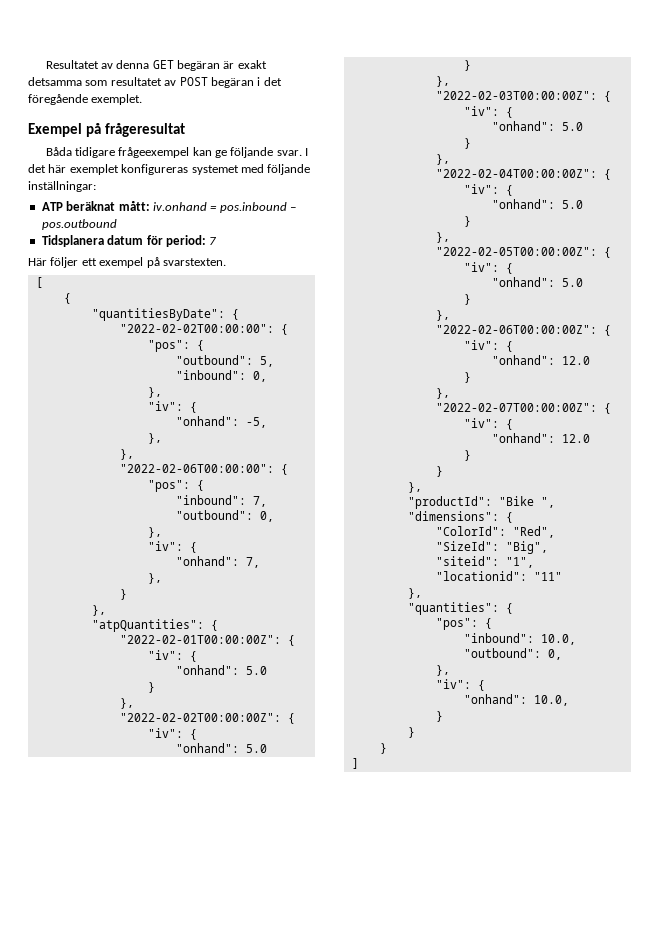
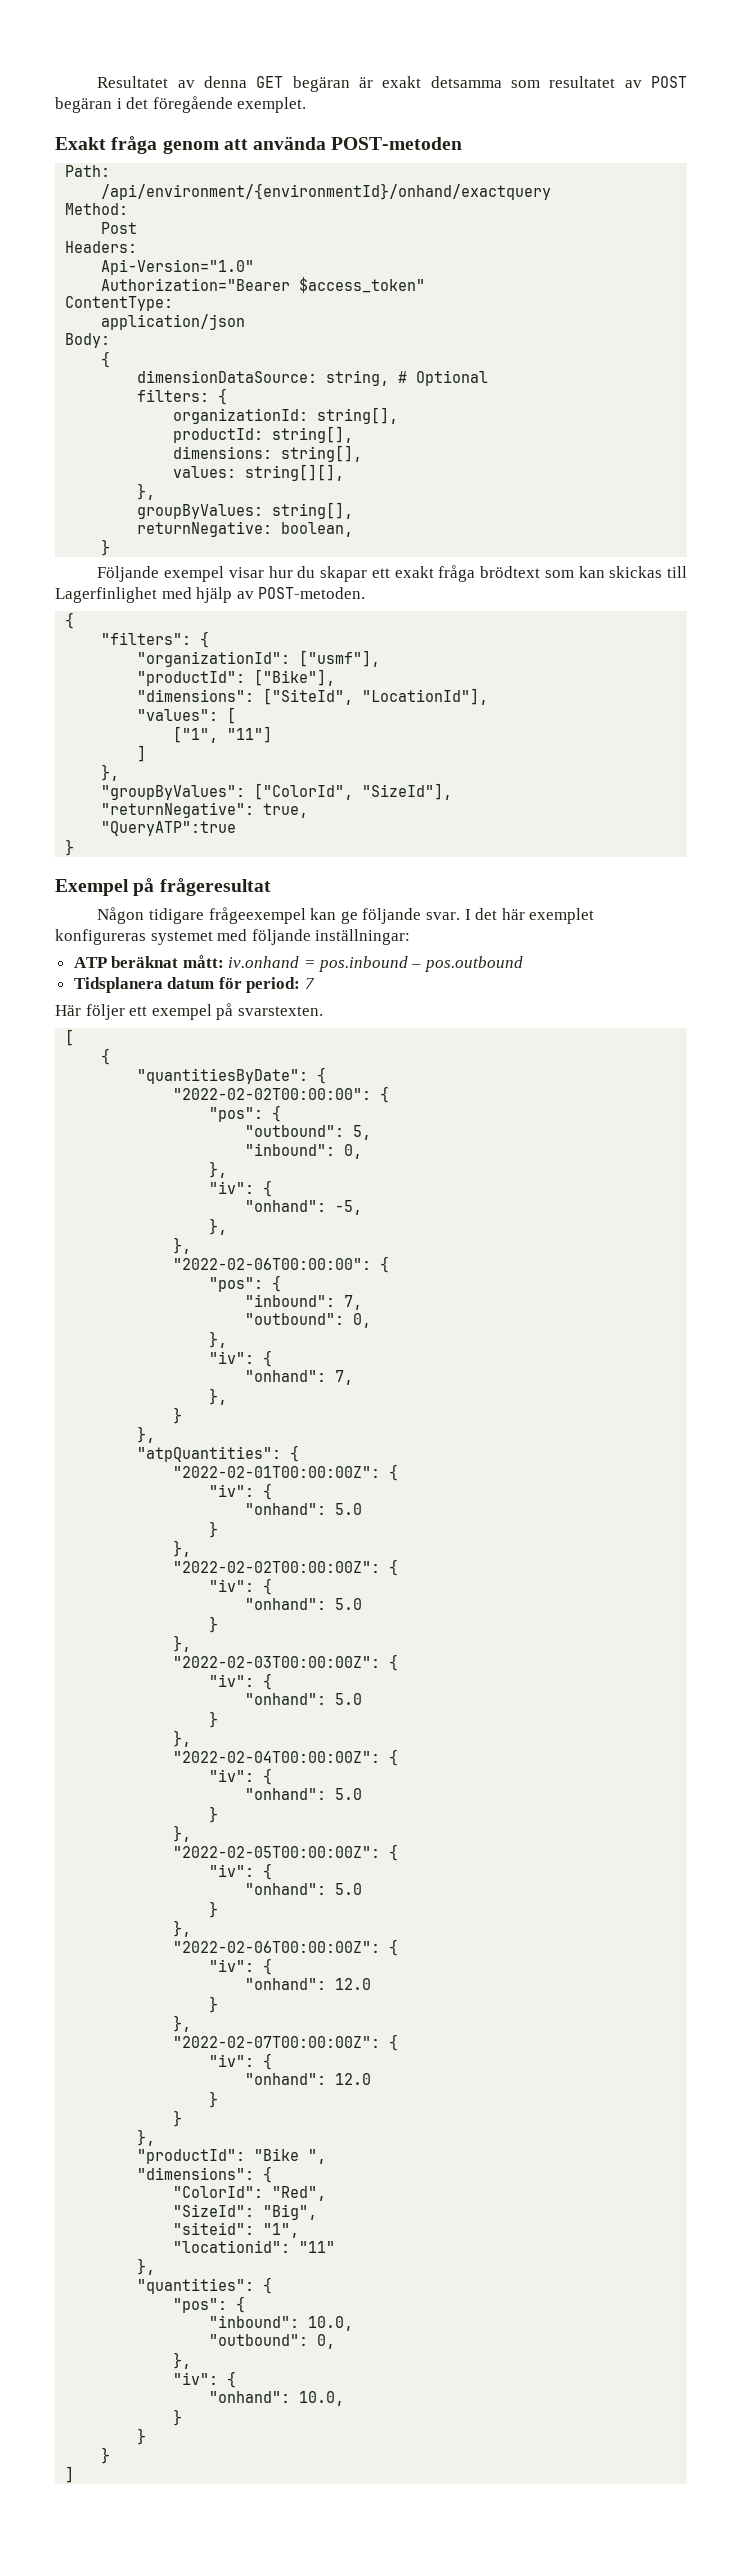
+ Exakt fråga genom att använda POST-metoden
+ Path:
+ /api/environment/{environmentId}/onhand/exactquery
+ Method:
+ Post
+ Headers:
+ Api-Version="1.0"
+ Authorization="Bearer $access_token"
+ ContentType:
+ application/json
+ Body:
+ {
+ dimensionDataSource: string, # Optional
+ filters: {
+ organizationId: string[],
+ productId: string[],
+ dimensions: string[],
+ values: string[][],
+ },
+ groupByValues: string[],
+ returnNegative: boolean,
+ }
+ Följande exempel visar hur du skapar ett exakt fråga brödtext som kan skickas till Lagerfinlighet med hjälp av POST-metoden.
+ {
+ "filters": {
+ "organizationId": ["usmf"],
+ "productId": ["Bike"],
+ "dimensions": ["SiteId", "LocationId"],
+ "values": [
+ ["1", "11"]
+ ]
+ },
+ "groupByValues": ["ColorId", "SizeId"],
+ "returnNegative": true,
+ "QueryATP":true
+ }
- Båda tidigare frågeexempel kan ge följande svar.
+ Någon tidigare frågeexempel kan ge följande svar.

